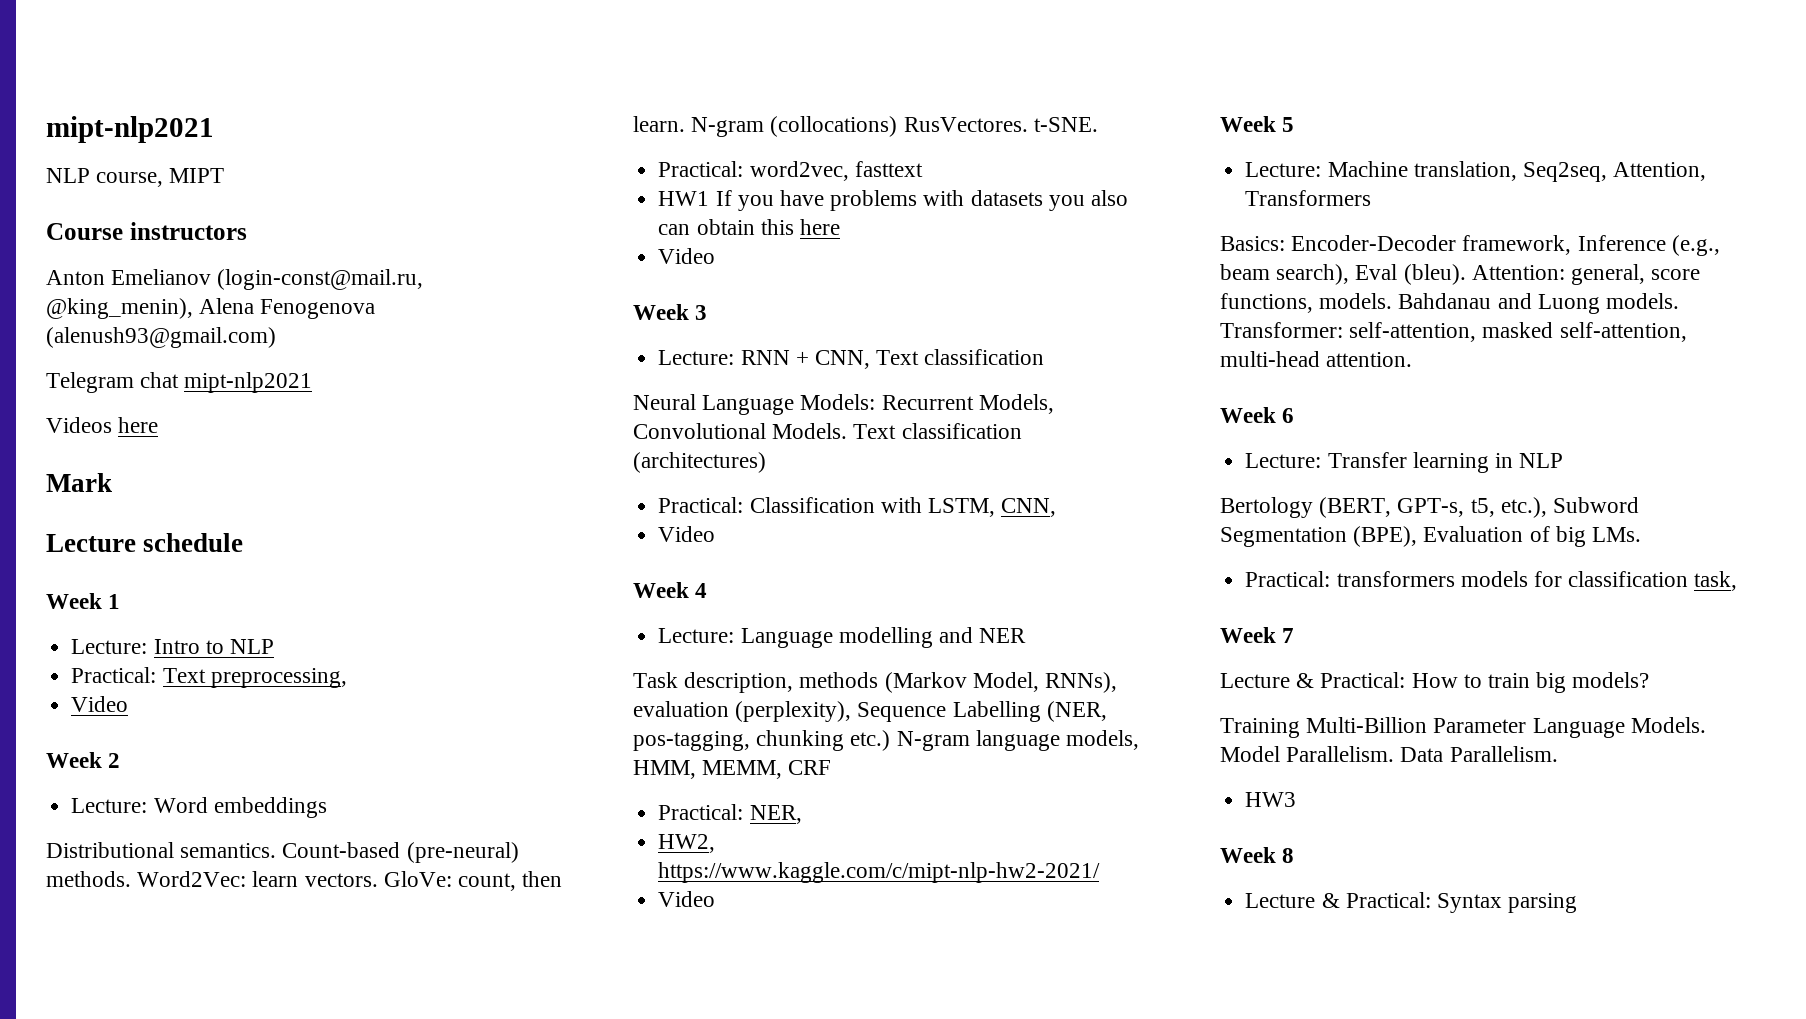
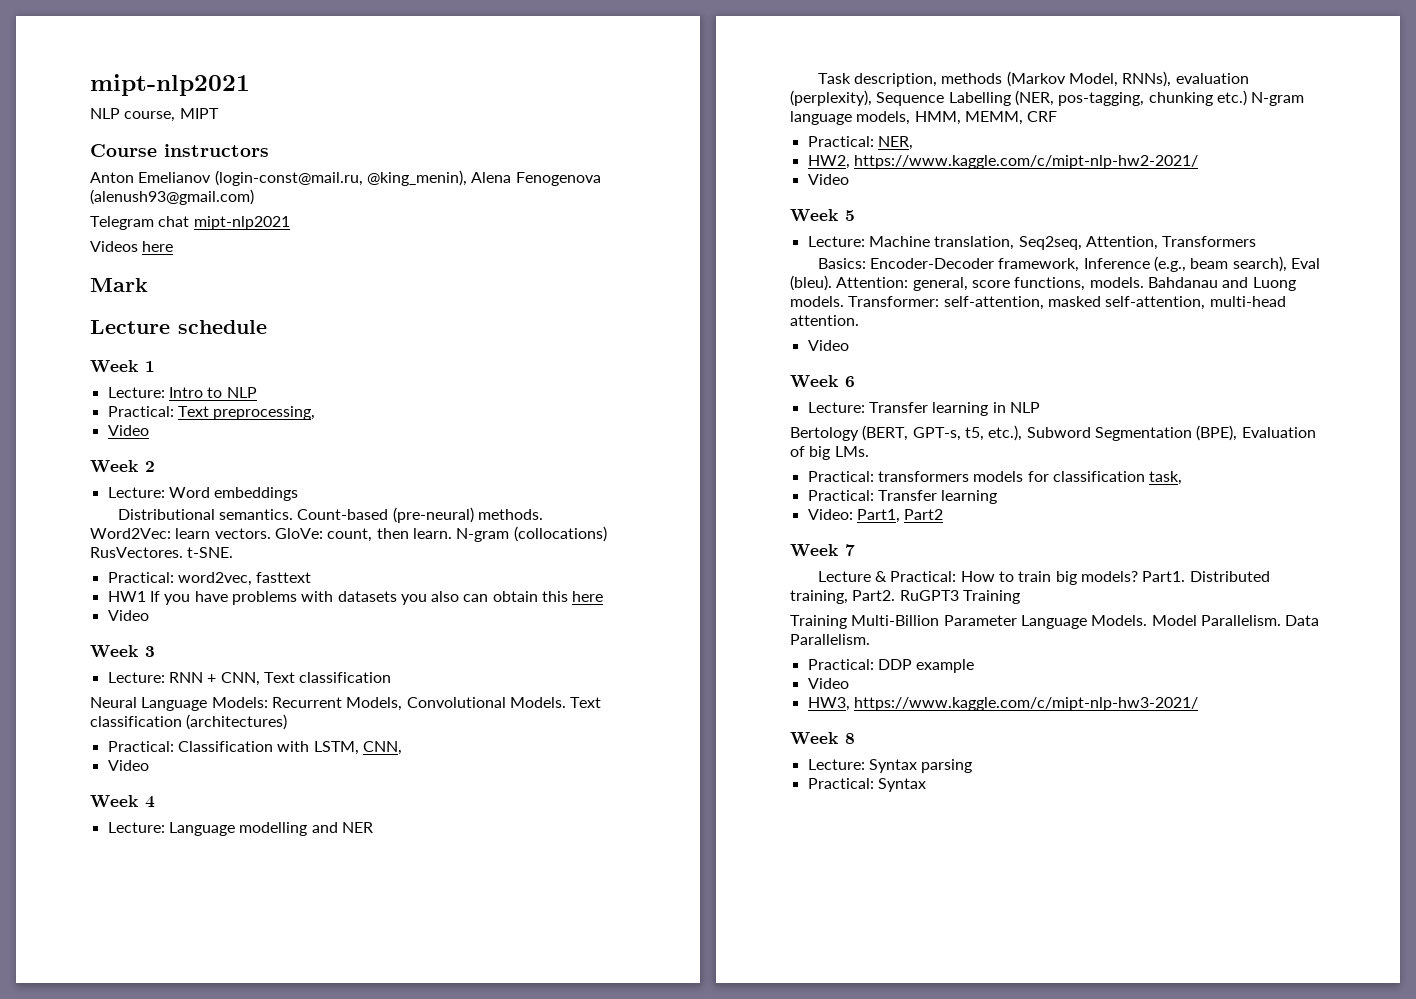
  Transformer: self-attention, masked self-attention, multi-head attention.
+ Video
+ Practical: Transfer learning
+ Video: Part1, Part2
+ Part1. Distributed training, Part2. RuGPT3 Training
- HW3
+ Practical: DDP example
+ Video
+ HW3, https://www.kaggle.com/c/mipt-nlp-hw3-2021/
- Lecture & Practical: Syntax parsing
+ Lecture: Syntax parsing
+ Practical: Syntax

